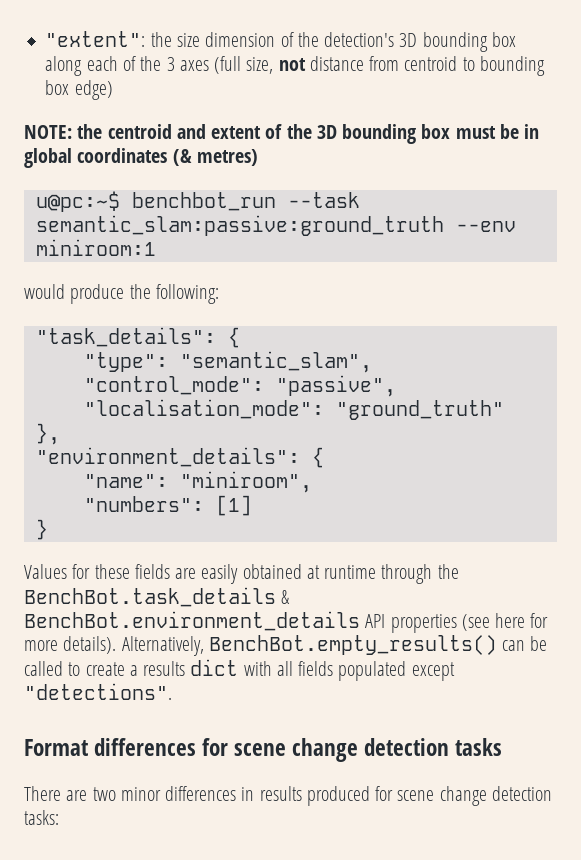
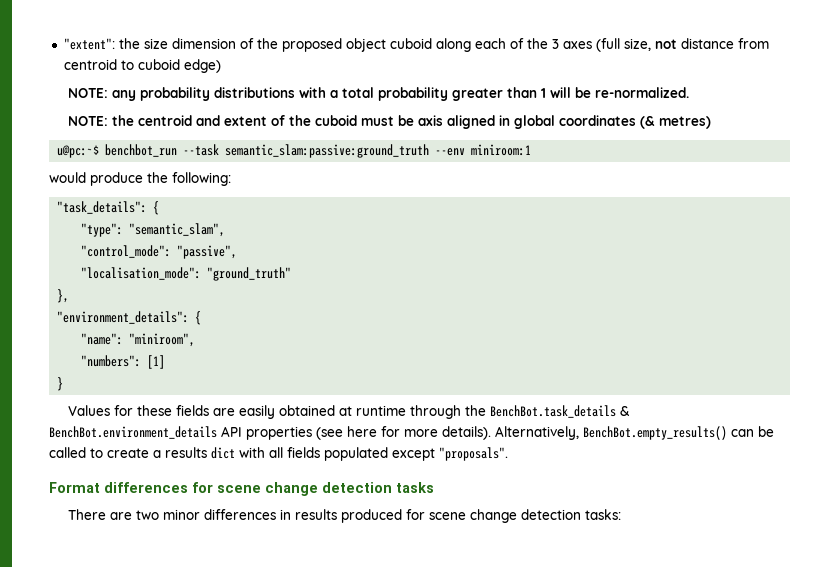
- "extent": the size dimension of the detection's 3D bounding box along each of the 3 axes (full size, not distance from centroid to bounding box edge)
+ "extent": the size dimension of the proposed object cuboid along each of the 3 axes (full size, not distance from centroid to cuboid edge)
+ NOTE: any probability distributions with a total probability greater than 1 will be re-normalized.
- NOTE: the centroid and extent of the 3D bounding box must be in global coordinates (& metres)
+ NOTE: the centroid and extent of the cuboid must be axis aligned in global coordinates (& metres)
- Alternatively, BenchBot.empty_results() can be called to create a results dict with all fields populated except "detections".
+ Alternatively, BenchBot.empty_results() can be called to create a results dict with all fields populated except "proposals".

